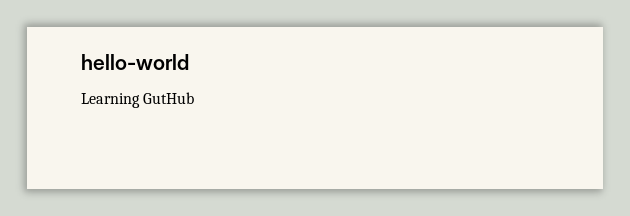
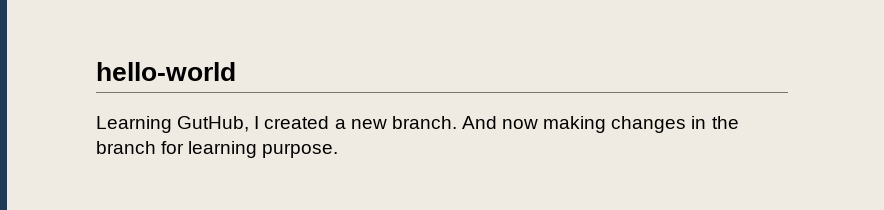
- Learning GutHub
+ Learning GutHub, I created a new branch. And now making changes in the branch for learning purpose.

